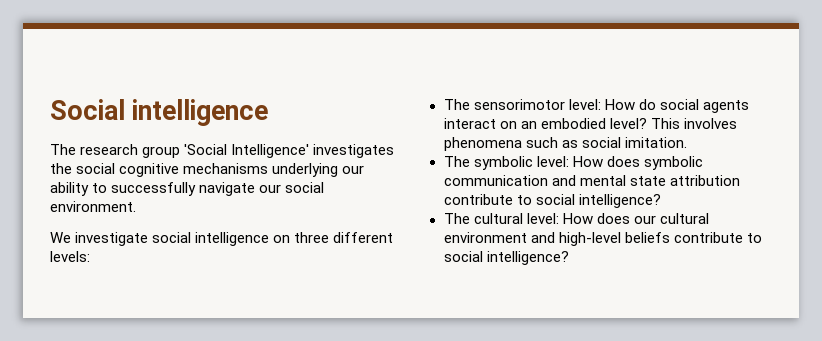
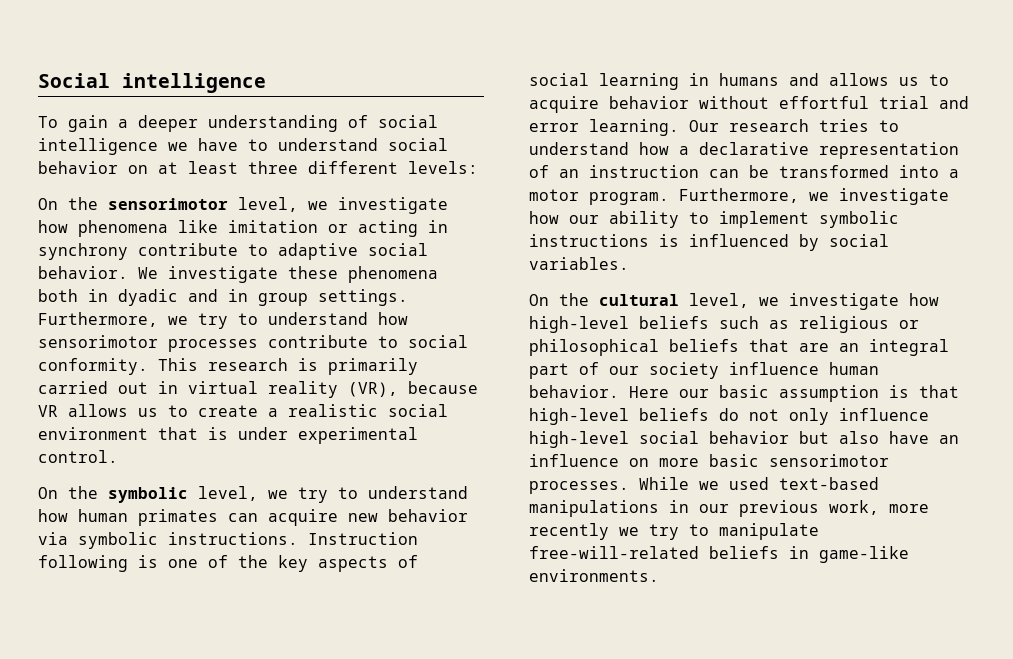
- The research group 'Social Intelligence' investigates the social cognitive mechanisms underlying our ability to successfully navigate our social environment.
- We investigate social intelligence on three different levels:
- The sensorimotor level: How do social agents interact on an embodied level? This involves phenomena such as social imitation.
- The symbolic level: How does symbolic communication and mental state attribution contribute to social intelligence?
- The cultural level: How does our cultural environment and high-level beliefs contribute to social intelligence?
+ To gain a deeper understanding of social intelligence we have to understand social behavior on at least three different levels:
+ On the sensorimotor level, we investigate how phenomena like imitation or acting in synchrony contribute to adaptive social behavior. We investigate these phenomena both in dyadic and in group settings. Furthermore, we try to understand how sensorimotor processes contribute to social conformity. This research is primarily carried out in virtual reality (VR), because VR allows us to create a realistic social environment that is under experimental control.
+ On the symbolic level, we try to understand how human primates can acquire new behavior via symbolic instructions. Instruction following is one of the key aspects of social learning in humans and allows us to acquire behavior without effortful trial and error learning. Our research tries to understand how a declarative representation of an instruction can be transformed into a motor program. Furthermore, we investigate how our ability to implement symbolic instructions is influenced by social variables.
+ On the cultural level, we investigate how high-level beliefs such as religious or philosophical beliefs that are an integral part of our society influence human behavior. Here our basic assumption is that high-level beliefs do not only influence high-level social behavior but also have an influence on more basic sensorimotor processes. While we used text-based manipulations in our previous work, more recently we try to manipulate free-will-related beliefs in game-like environments.

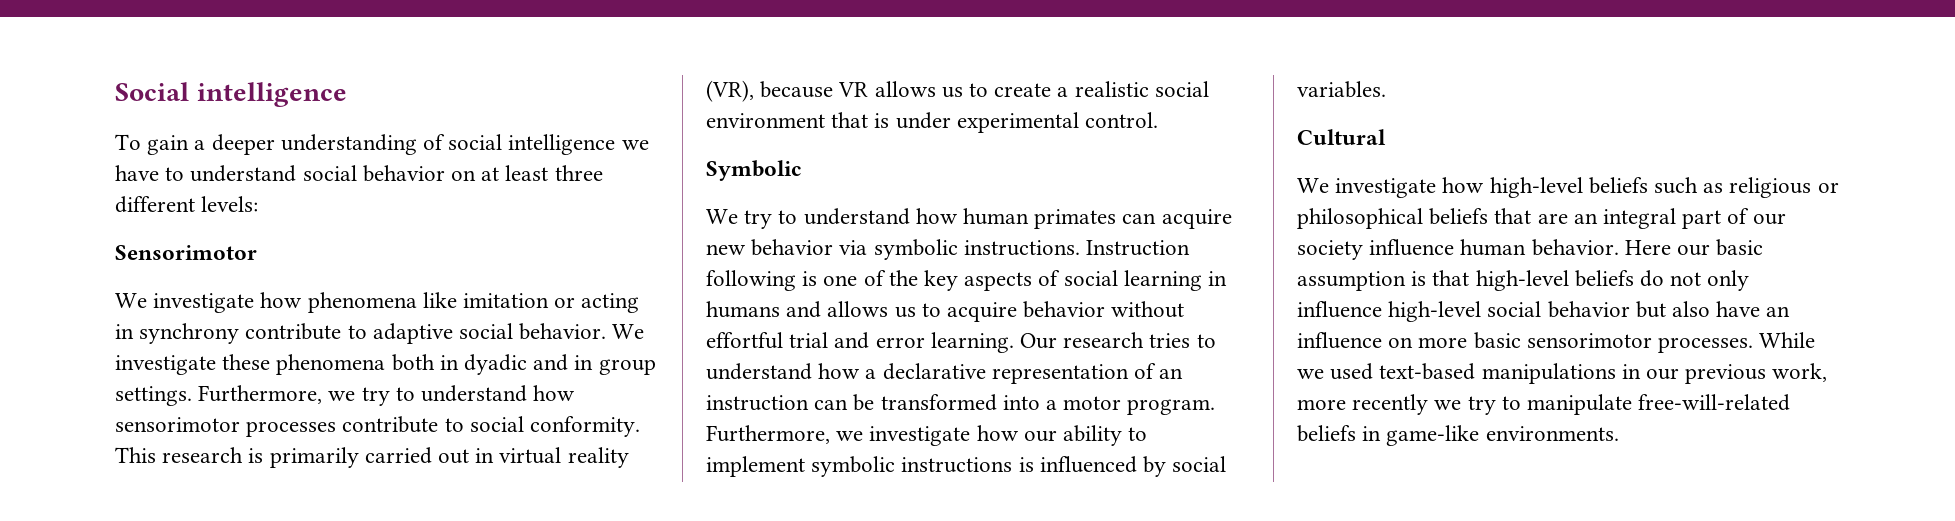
- On the sensorimotor level, we investigate how phenomena like imitation or acting in synchrony contribute to adaptive social behavior.
+ Sensorimotor
+ We investigate how phenomena like imitation or acting in synchrony contribute to adaptive social behavior.
- On the symbolic level, we try to understand how human primates can acquire new behavior via symbolic instructions.
+ Symbolic
+ We try to understand how human primates can acquire new behavior via symbolic instructions.
- On the cultural level, we investigate how high-level beliefs such as religious or philosophical beliefs that are an integral part of our society influence human behavior.
+ Cultural
+ We investigate how high-level beliefs such as religious or philosophical beliefs that are an integral part of our society influence human behavior.

